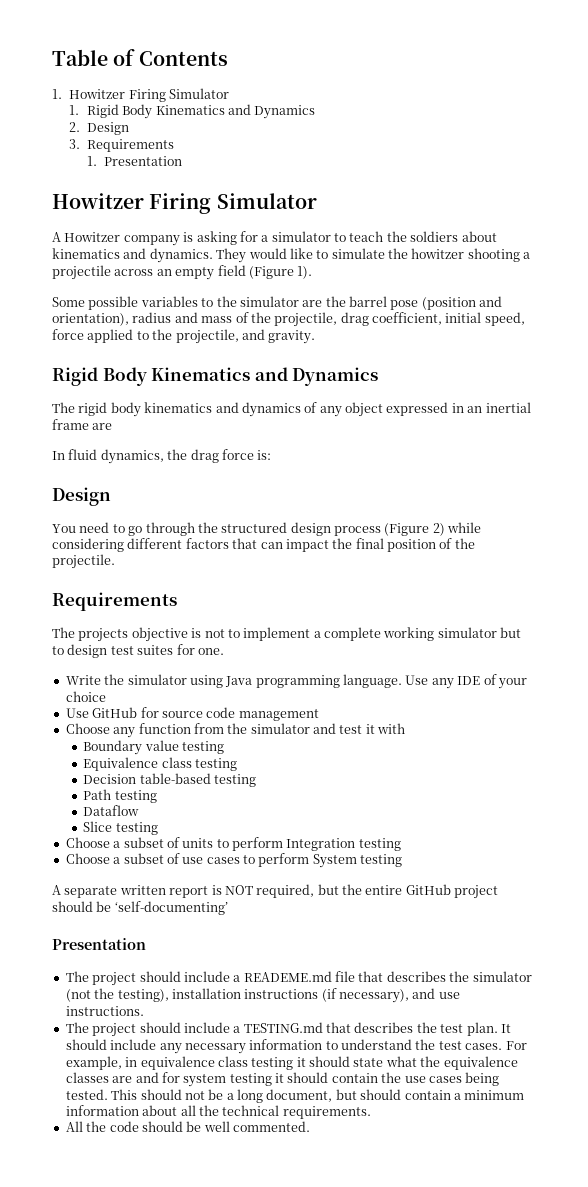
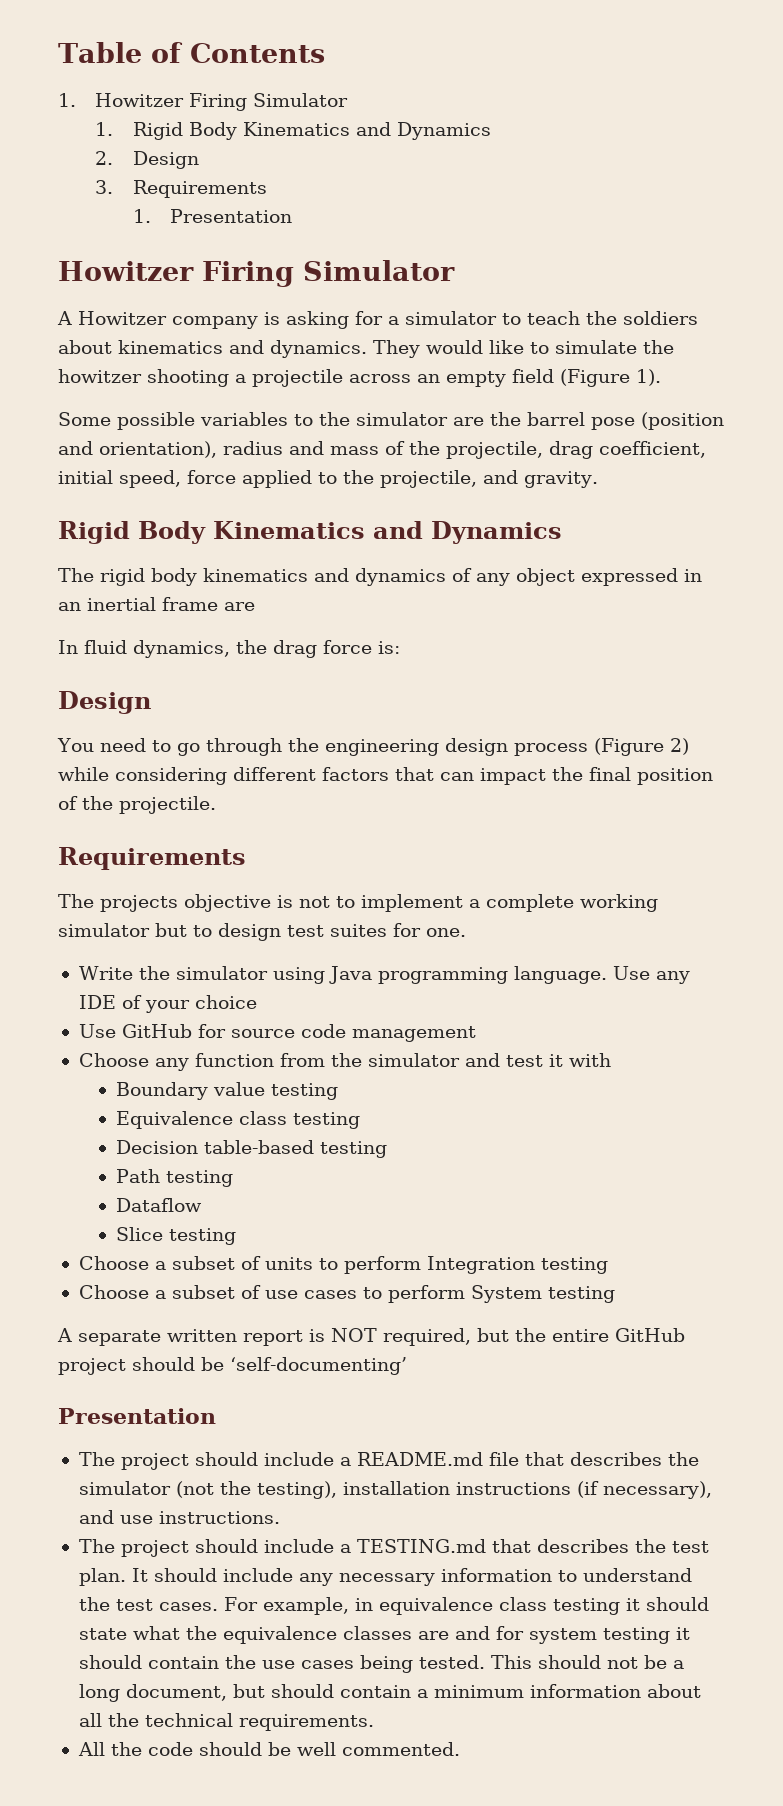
- You need to go through the structured design process (Figure 2) while considering different factors that can impact the final position of the projectile.
+ You need to go through the engineering design process (Figure 2) while considering different factors that can impact the final position of the projectile.
- The project should include a READEME.md file that describes the simulator (not the testing), installation instructions (if necessary), and use instructions.
+ The project should include a README.md file that describes the simulator (not the testing), installation instructions (if necessary), and use instructions.

